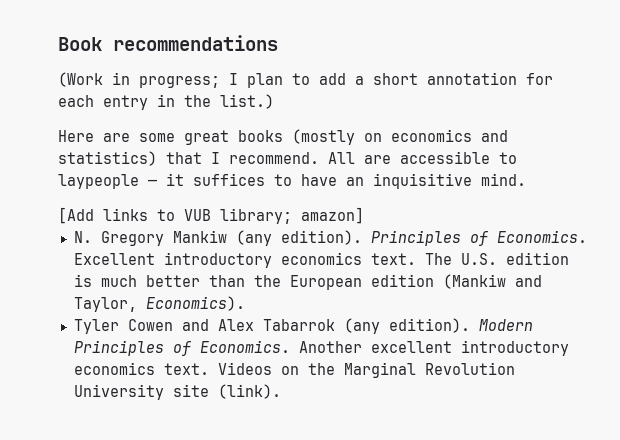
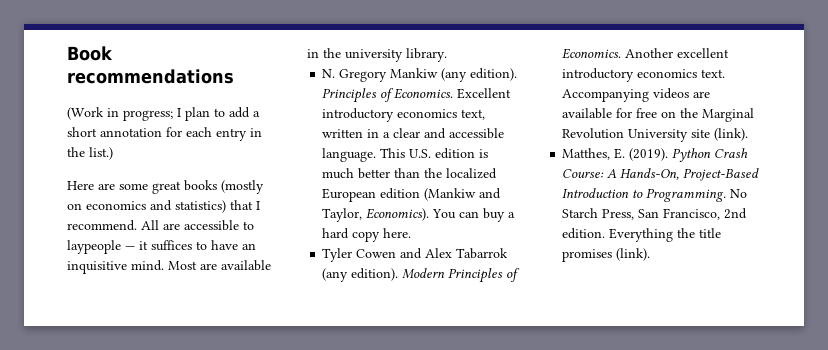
- All are accessible to laypeople — it suffices to have an inquisitive mind.
- [Add links to VUB library; amazon]
+ All are accessible to laypeople — it suffices to have an inquisitive mind. Most are available in the university library.
- Excellent introductory economics text. The U.S. edition is much better than the European edition (Mankiw and Taylor, Economics).
+ Excellent introductory economics text, written in a clear and accessible language. This U.S. edition is much better than the localized European edition (Mankiw and Taylor, Economics). You can buy a hard copy here.
- Videos on the Marginal Revolution University site (link).
+ Accompanying videos are available for free on the Marginal Revolution University site (link).
+ Matthes, E. (2019). Python Crash Course: A Hands-On, Project-Based Introduction to Programming. No Starch Press, San Francisco, 2nd edition. Everything the title promises (link).

